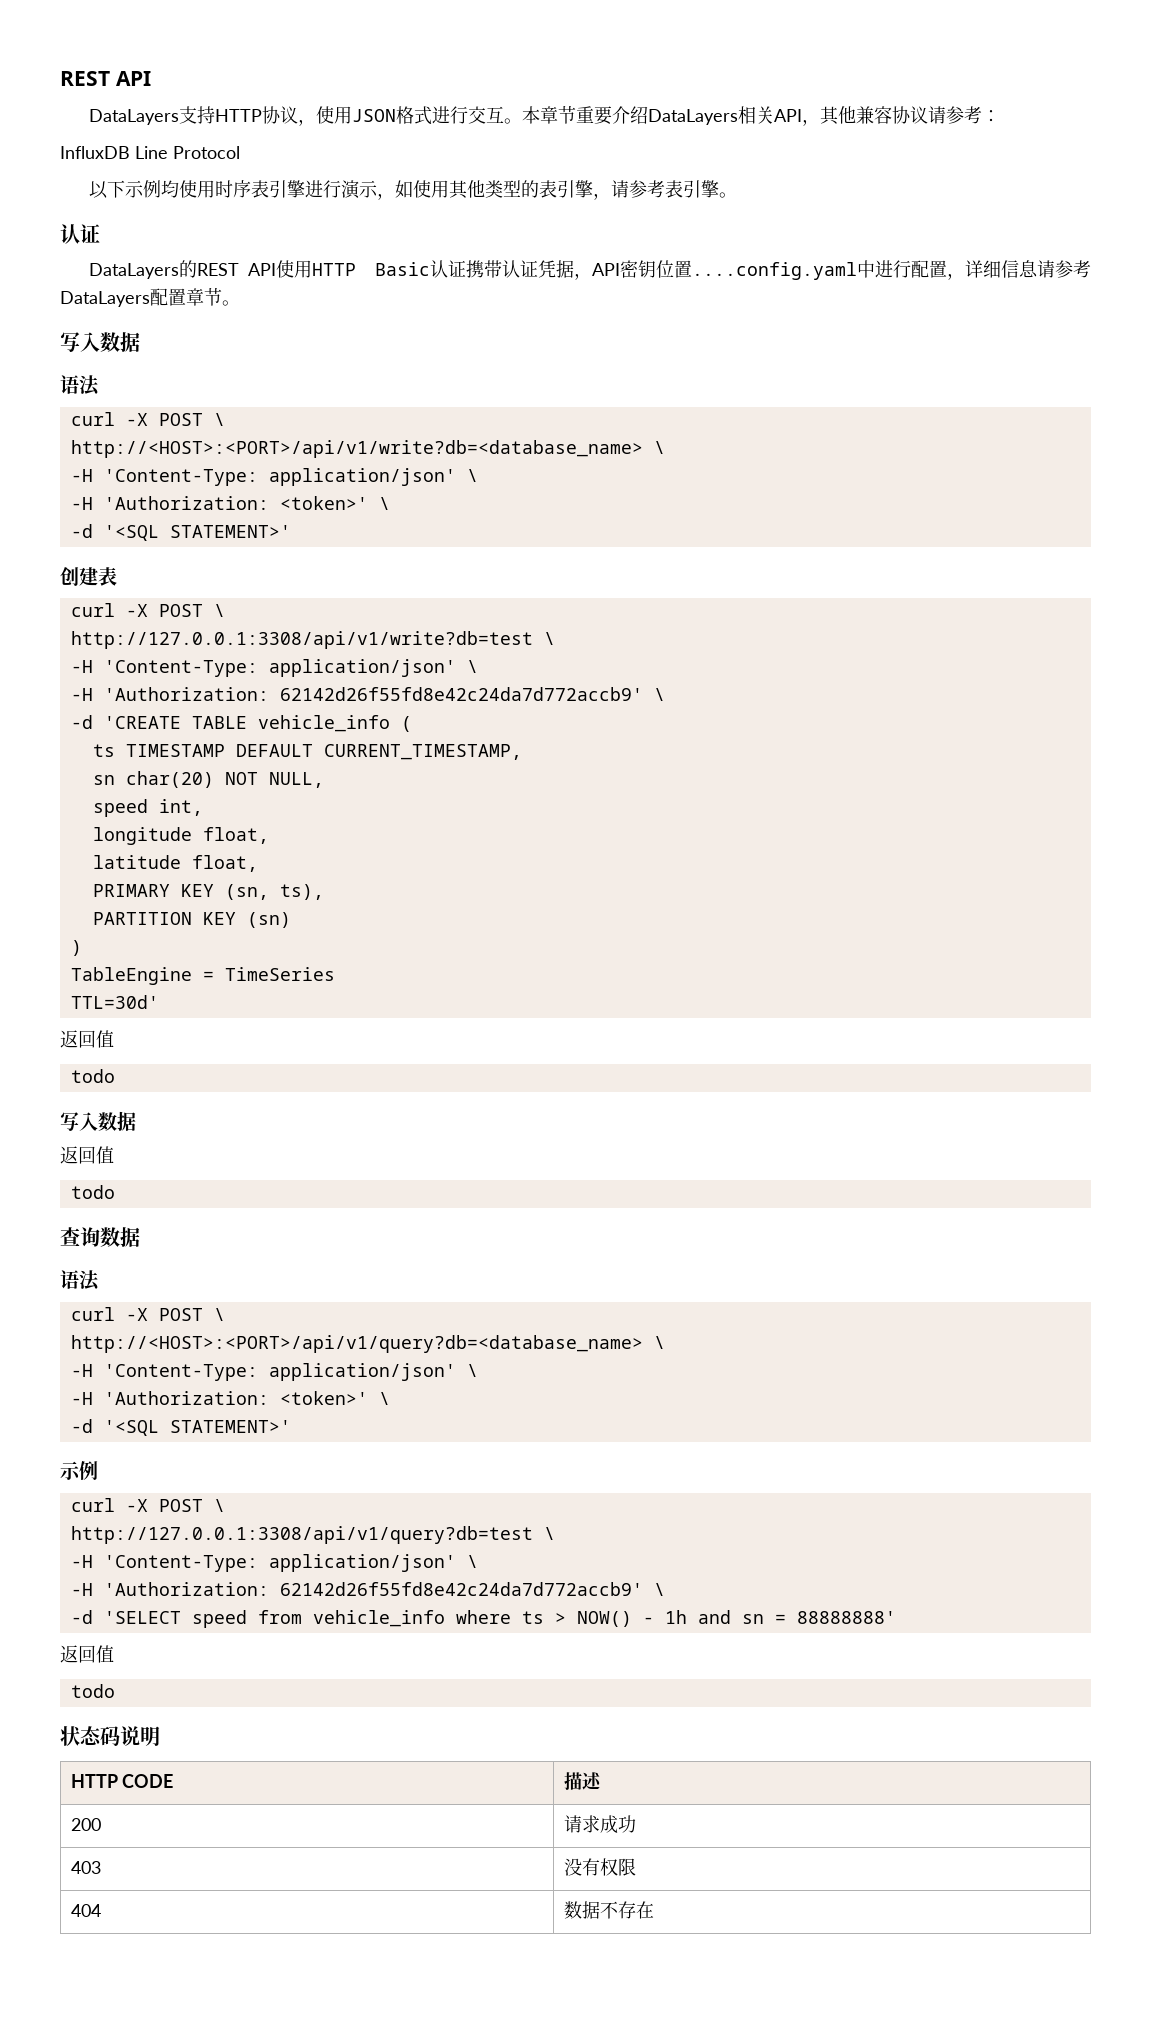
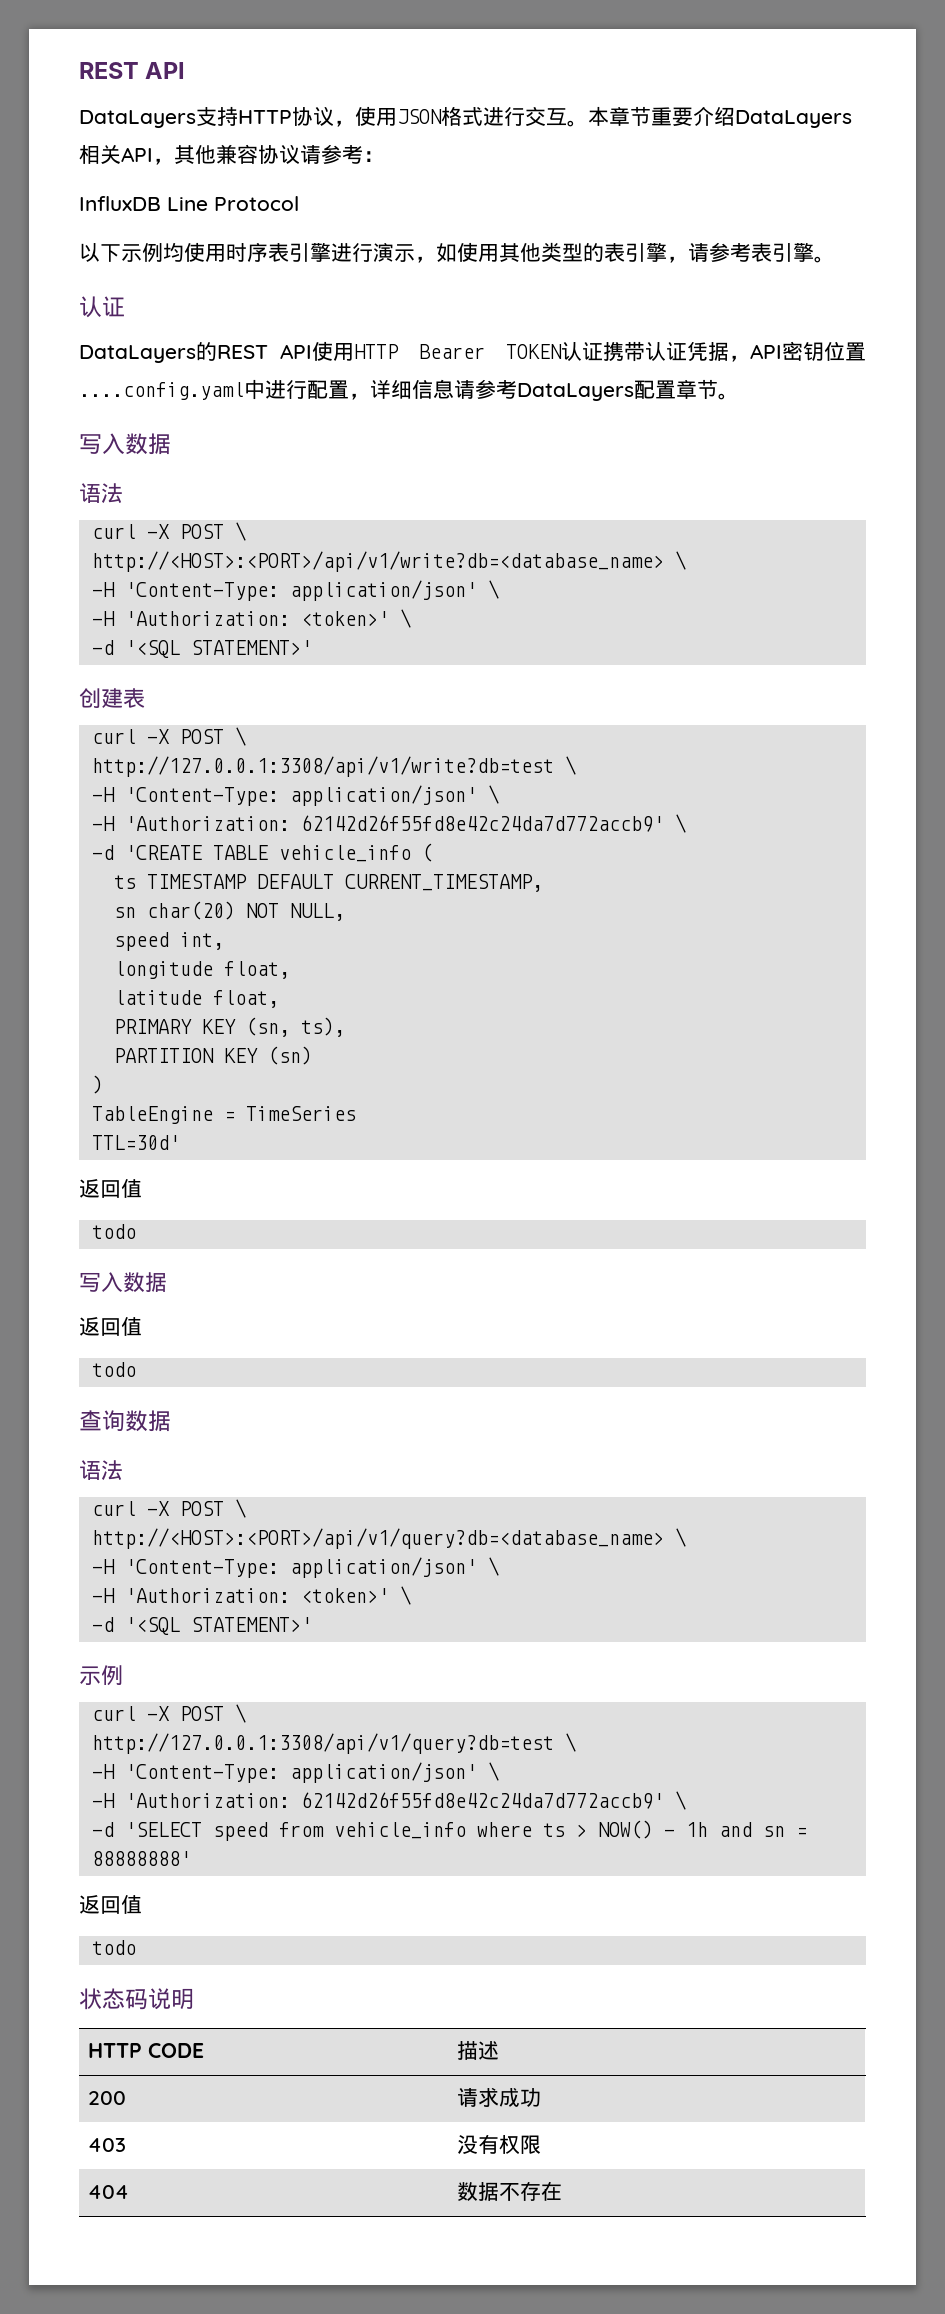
- DataLayers的REST API使用HTTP Basic认证携带认证凭据，API密钥位置....config.yaml中进行配置，详细信息请参考DataLayers配置章节。
+ DataLayers的REST API使用HTTP Bearer TOKEN认证携带认证凭据，API密钥位置....config.yaml中进行配置，详细信息请参考DataLayers配置章节。

